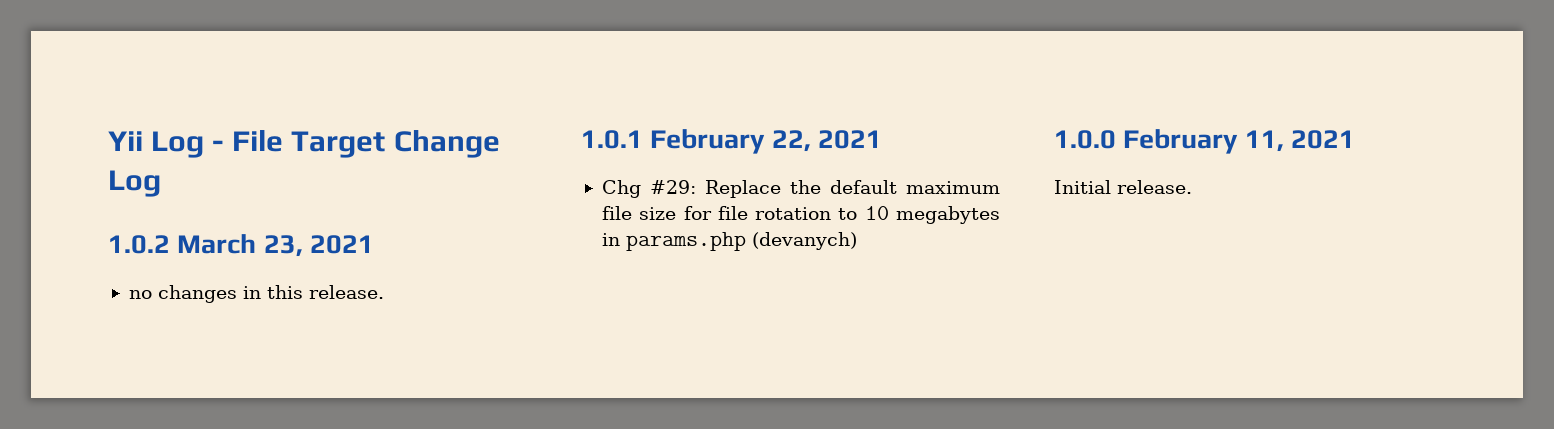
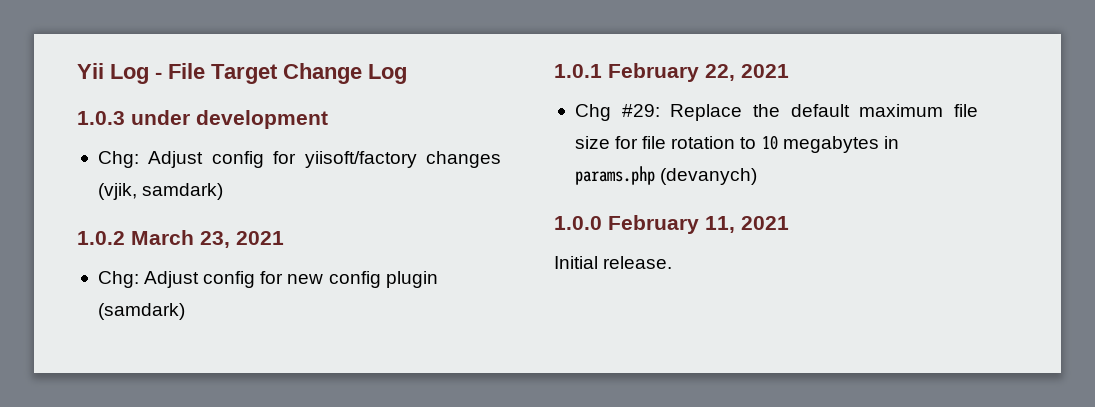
+ 1.0.3 under development
+ Chg: Adjust config for yiisoft/factory changes (vjik, samdark)
  1.0.2 March 23, 2021
- no changes in this release.
+ Chg: Adjust config for new config plugin (samdark)

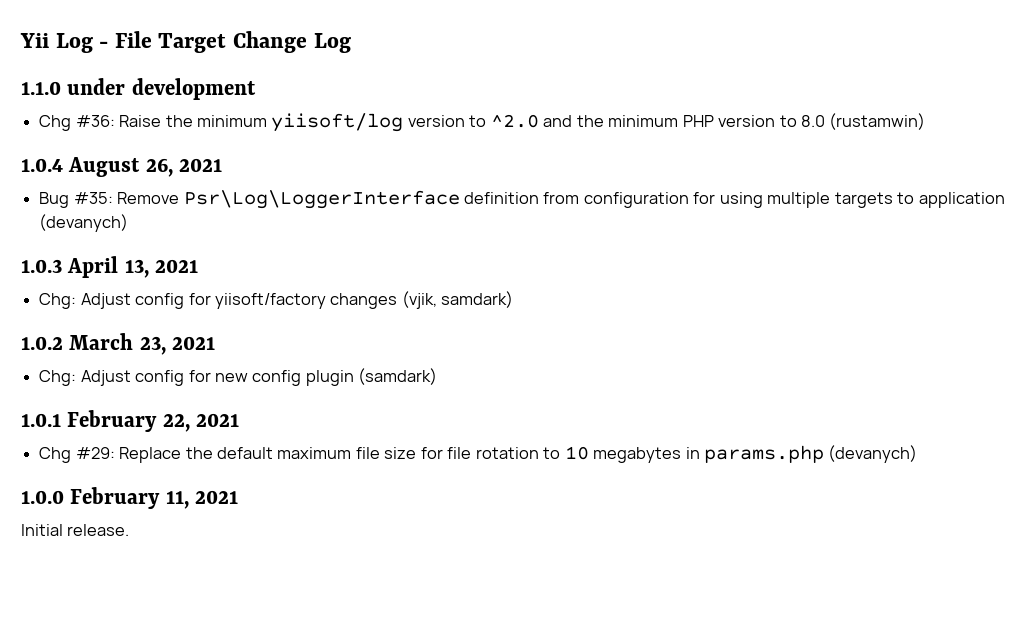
- 1.0.3 under development
+ 1.1.0 under development
+ Chg #36: Raise the minimum yiisoft/log version to ^2.0 and the minimum PHP version to 8.0 (rustamwin)
+ 1.0.4 August 26, 2021
+ Bug #35: Remove Psr\Log\LoggerInterface definition from configuration for using multiple targets to application (devanych)
+ 1.0.3 April 13, 2021

